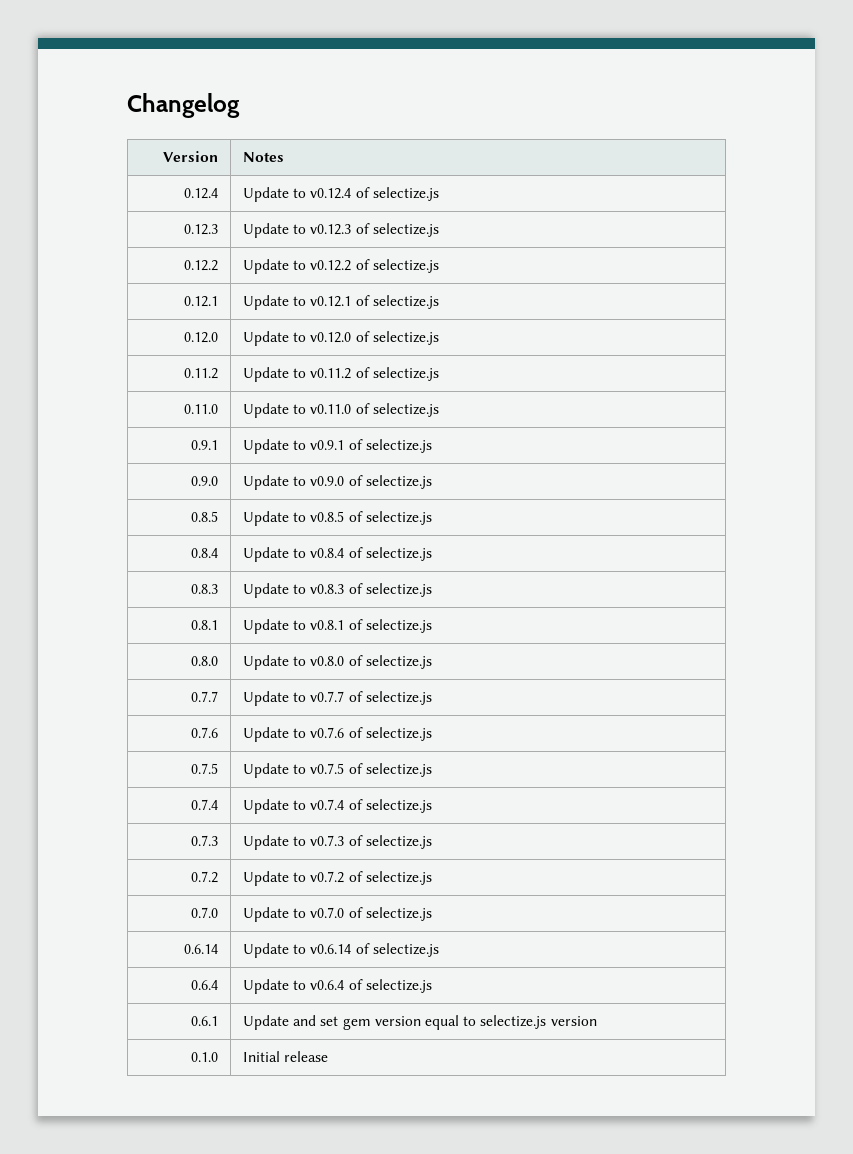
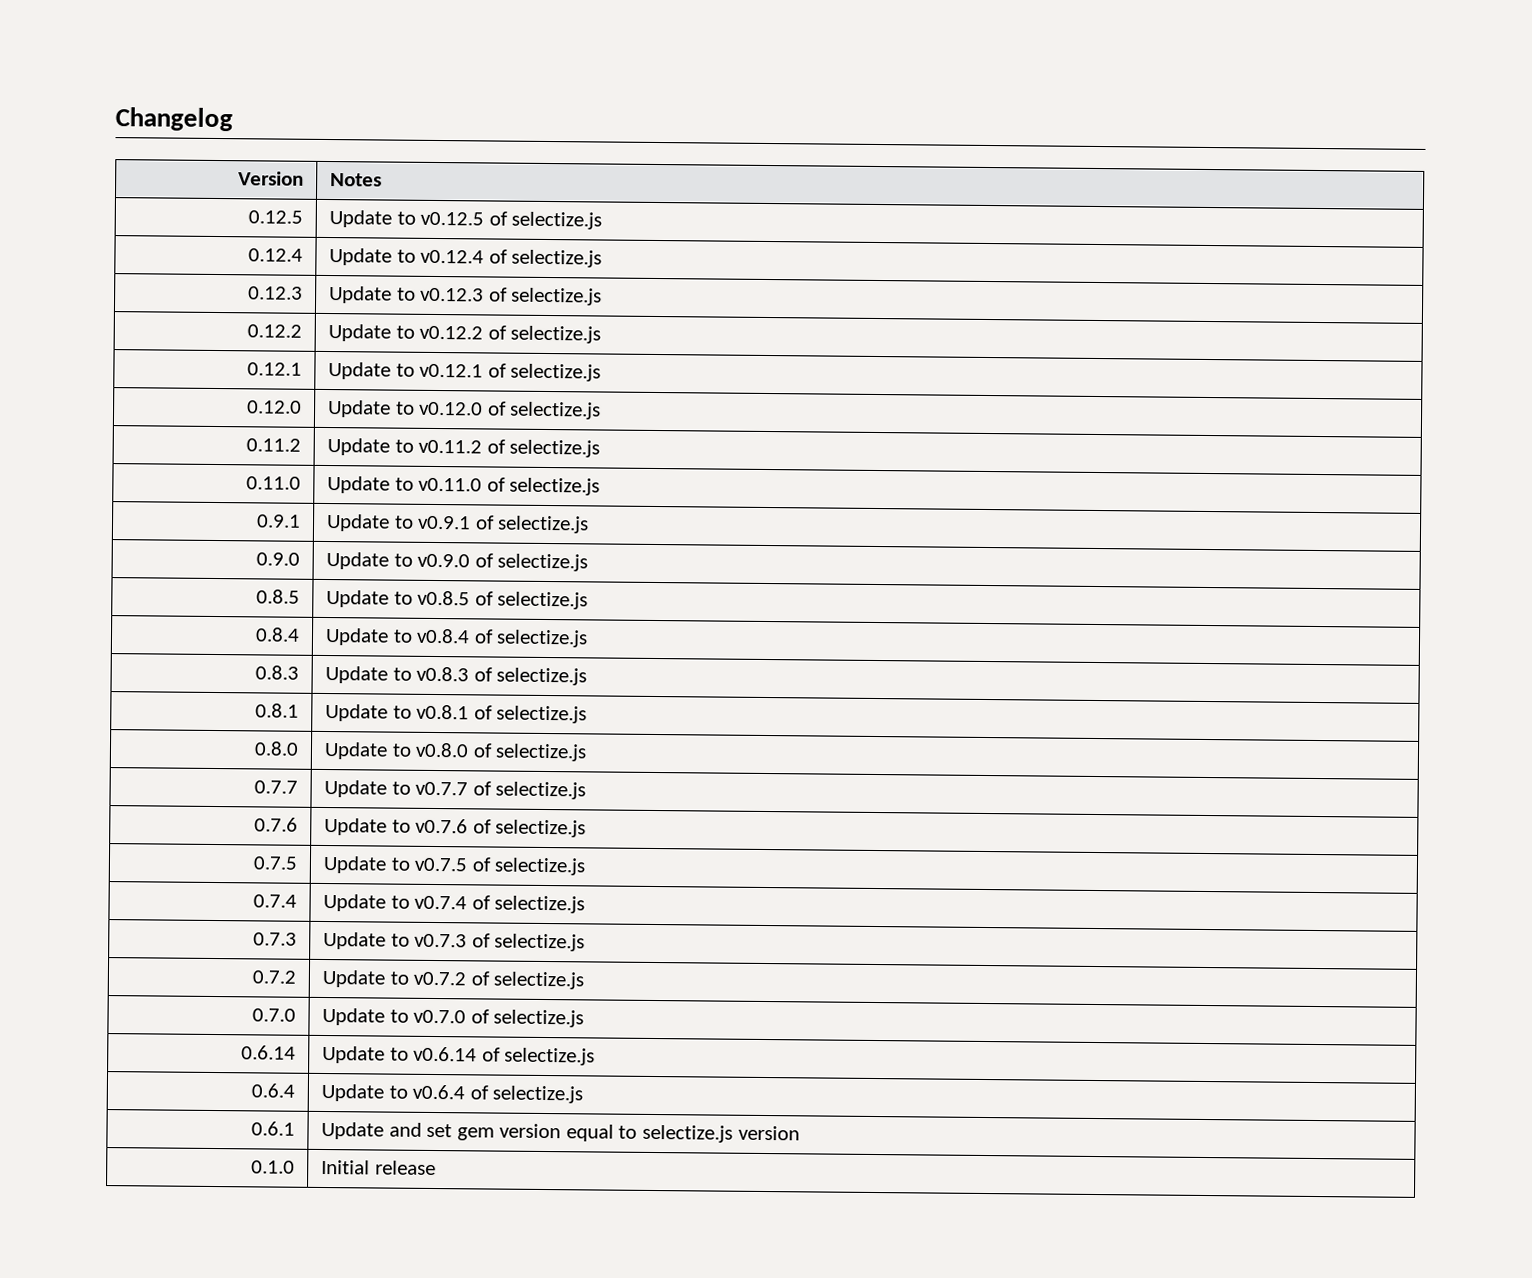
+ 0.12.5 | Update to v0.12.5 of selectize.js

